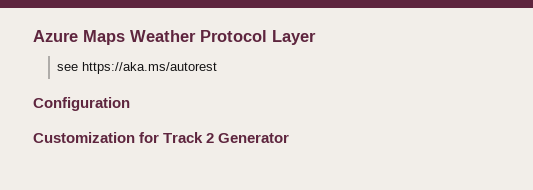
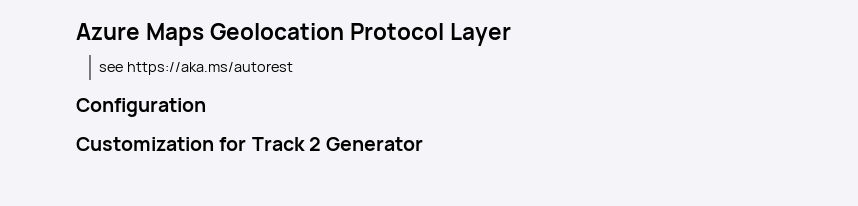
- Azure Maps Weather Protocol Layer
+ Azure Maps Geolocation Protocol Layer

